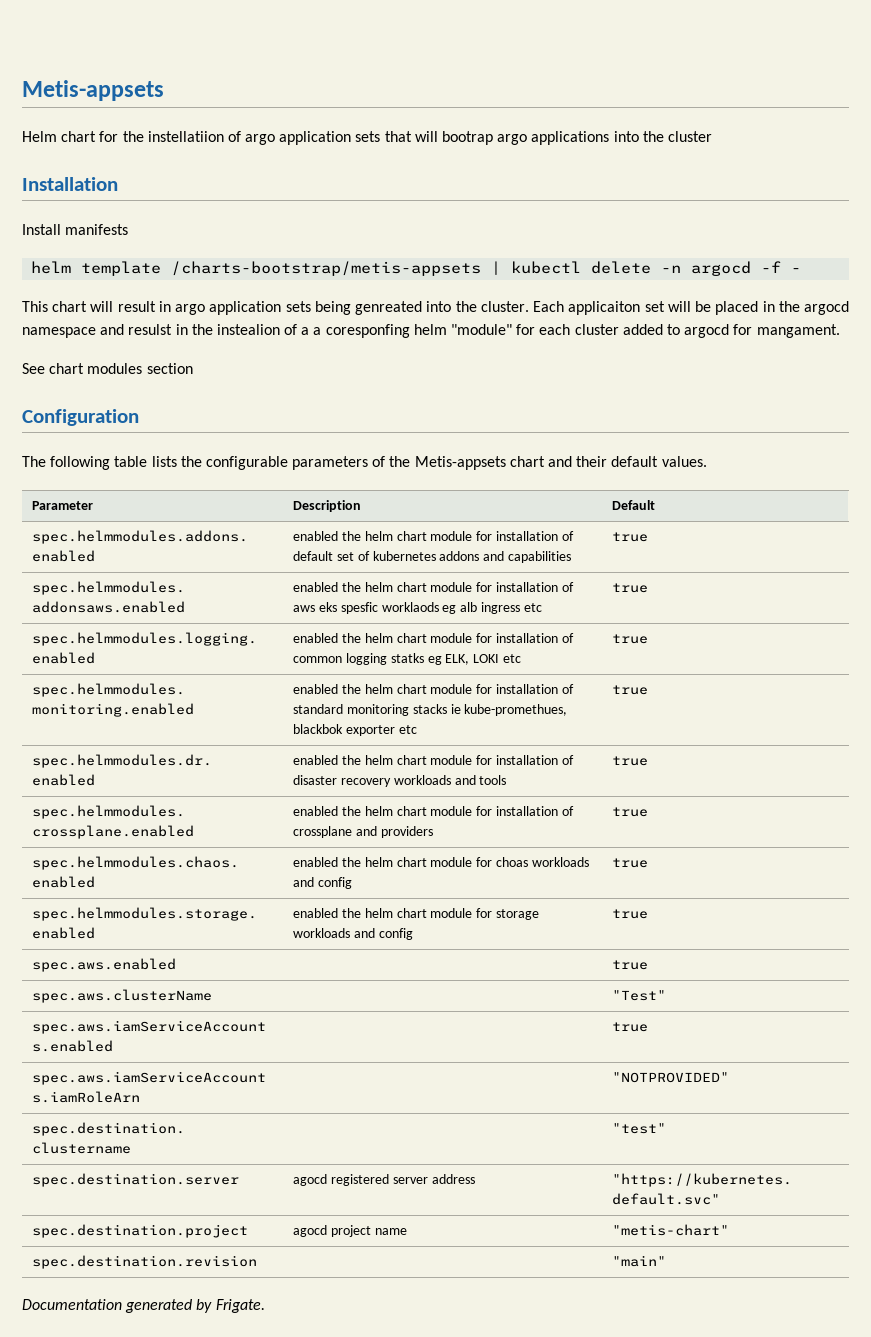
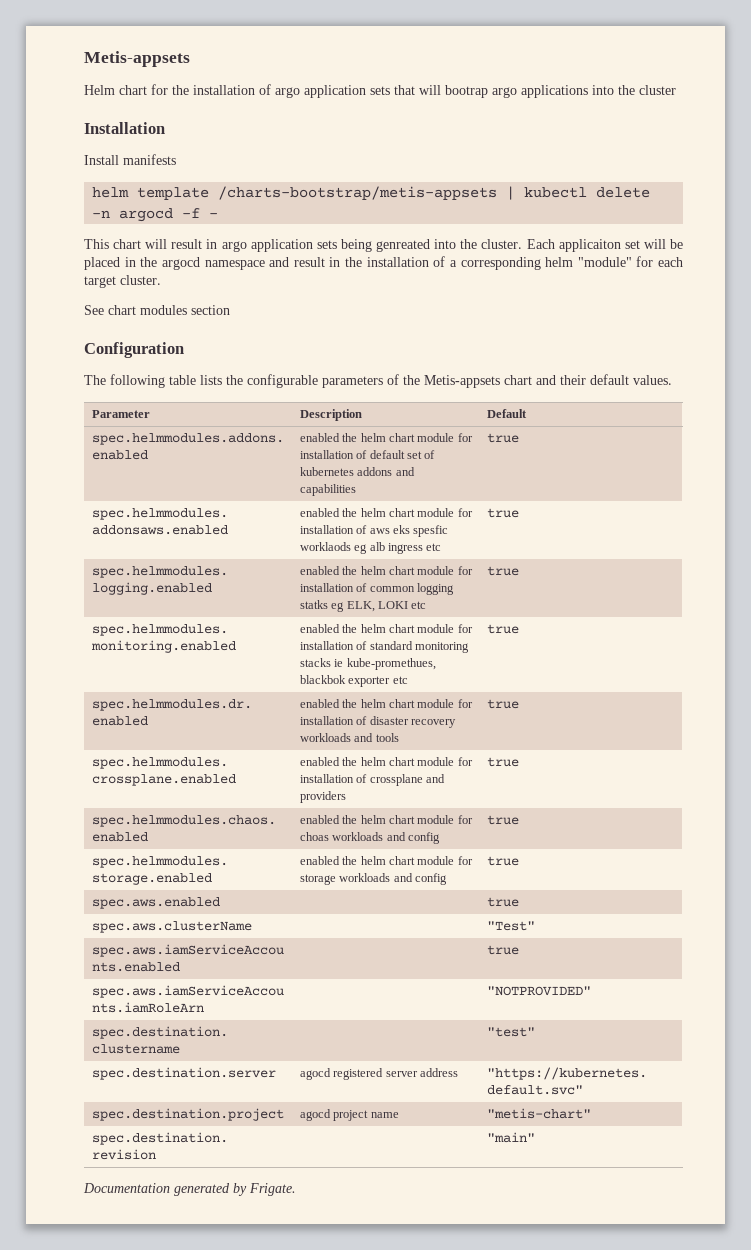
- Helm chart for the instellatiion of argo application sets that will bootrap argo applications into the cluster
+ Helm chart for the installation of argo application sets that will bootrap argo applications into the cluster
- Each applicaiton set will be placed in the argocd namespace and resulst in the instealion of a a coresponfing helm "module" for each cluster added to argocd for mangament.
+ Each applicaiton set will be placed in the argocd namespace and result in the installation of a corresponding helm "module" for each target cluster.

